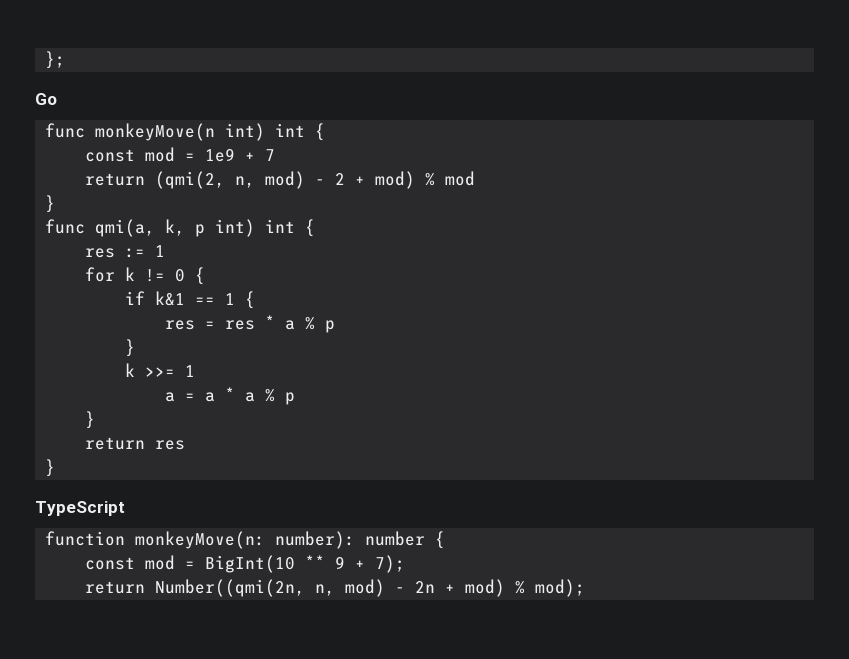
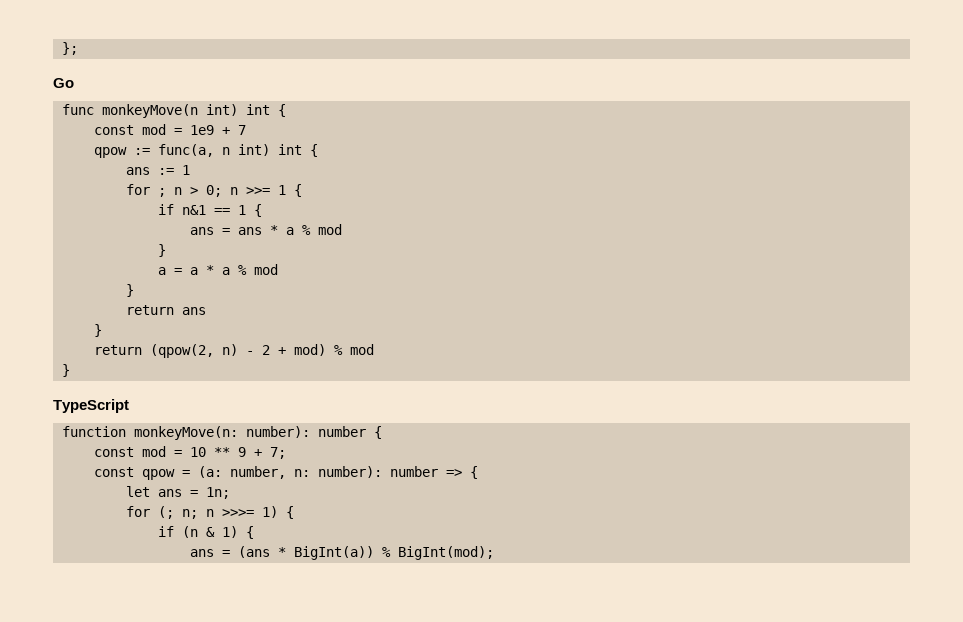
- return (qmi(2, n, mod) - 2 + mod) % mod
+ qpow := func(a, n int) int {
+ ans := 1
+ for ; n > 0; n >>= 1 {
+ if n&1 == 1 {
+ ans = ans * a % mod
  }
- func qmi(a, k, p int) int {
- res := 1
- for k != 0 {
- if k&1 == 1 {
- res = res * a % p
- }
- k >>= 1
- a = a * a % p
+ a = a * a % mod
  }
- return res
+ return ans
+ }
+ return (qpow(2, n) - 2 + mod) % mod
- const mod = BigInt(10 ** 9 + 7);
- return Number((qmi(2n, n, mod) - 2n + mod) % mod);
+ const mod = 10 ** 9 + 7;
+ const qpow = (a: number, n: number): number => {
+ let ans = 1n;
+ for (; n; n >>>= 1) {
+ if (n & 1) {
+ ans = (ans * BigInt(a)) % BigInt(mod);

